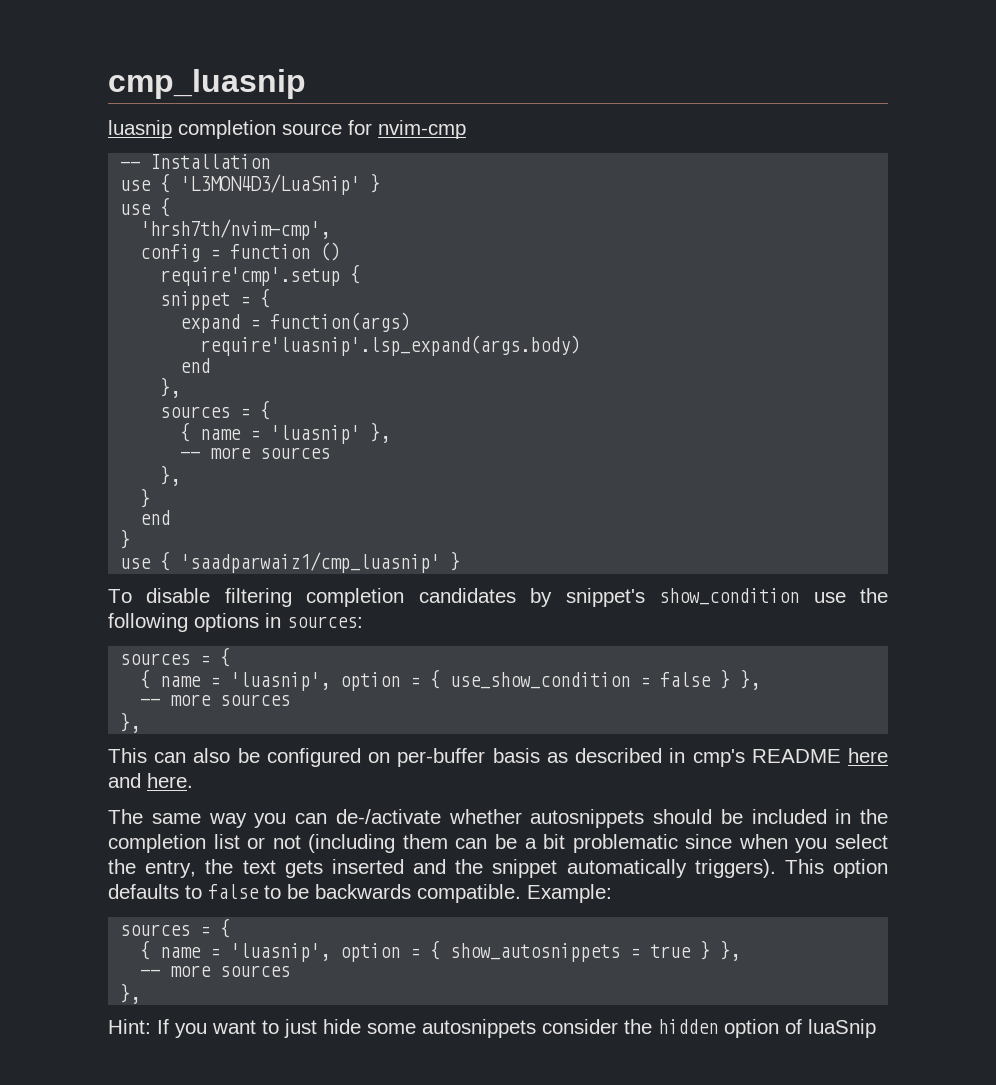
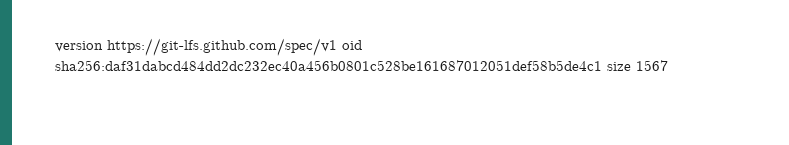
- cmp_luasnip
- luasnip completion source for nvim-cmp
- -- Installation
- use { 'L3MON4D3/LuaSnip' }
- use {
- 'hrsh7th/nvim-cmp',
- config = function ()
- require'cmp'.setup {
- snippet = {
- expand = function(args)
- require'luasnip'.lsp_expand(args.body)
- end
- },
- sources = {
- { name = 'luasnip' },
- -- more sources
- },
- }
- end
- }
- use { 'saadparwaiz1/cmp_luasnip' }
- To disable filtering completion candidates by snippet's show_condition use the following options in sources:
- sources = {
- { name = 'luasnip', option = { use_show_condition = false } },
- -- more sources
- },
- This can also be configured on per-buffer basis as described in cmp's README here and here.
- The same way you can de-/activate whether autosnippets should be included in the completion list or not (including them can be a bit problematic since when you select the entry, the text gets inserted and the snippet automatically triggers). This option defaults to false to be backwards compatible. Example:
- sources = {
- { name = 'luasnip', option = { show_autosnippets = true } },
- -- more sources
- },
- Hint: If you want to just hide some autosnippets consider the hidden option of luaSnip
+ version https://git-lfs.github.com/spec/v1 oid sha256:daf31dabcd484dd2dc232ec40a456b0801c528be161687012051def58b5de4c1 size 1567

